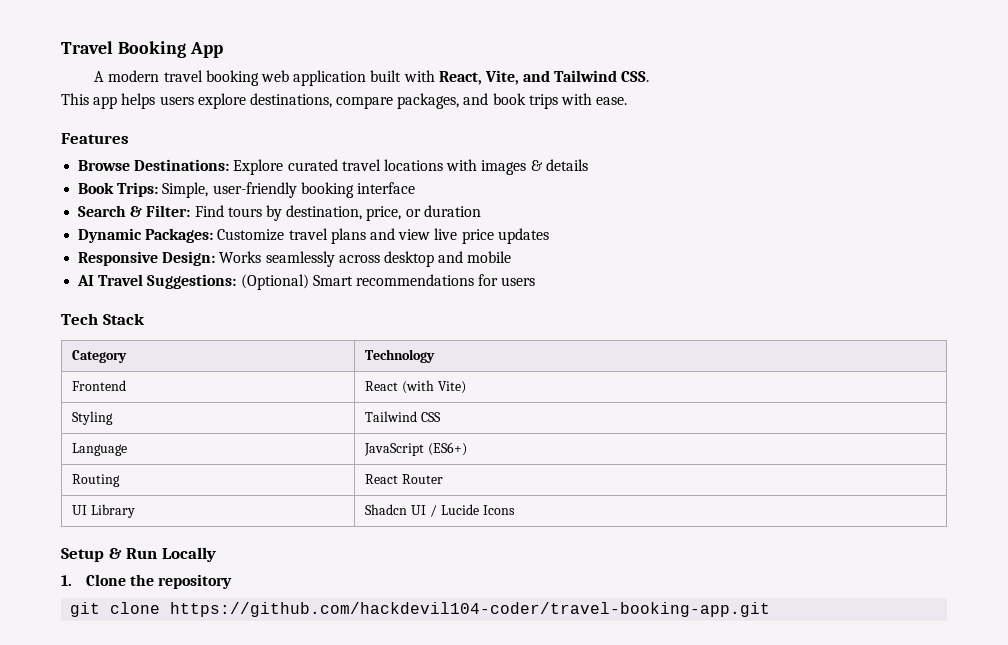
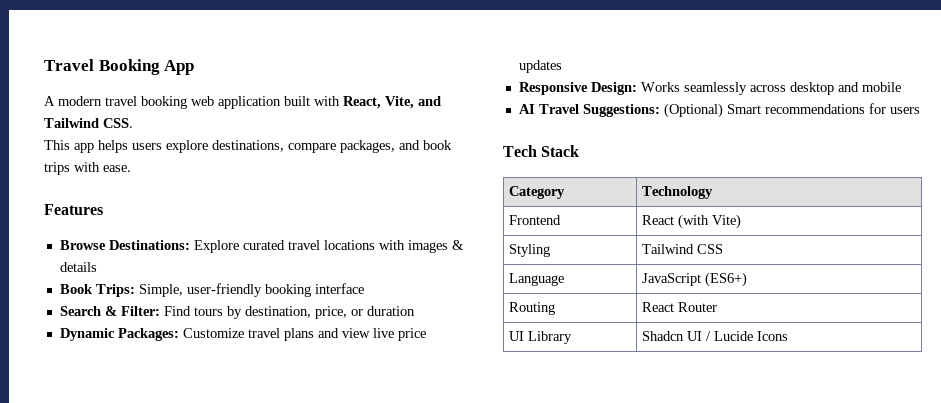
- Setup & Run Locally
- 1. Clone the repository
- git clone https://github.com/hackdevil104-coder/travel-booking-app.git

